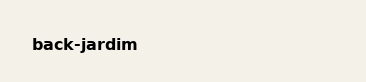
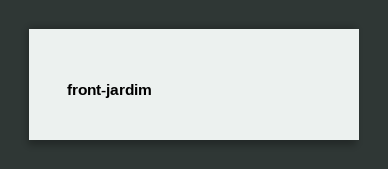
- back-jardim
+ front-jardim

